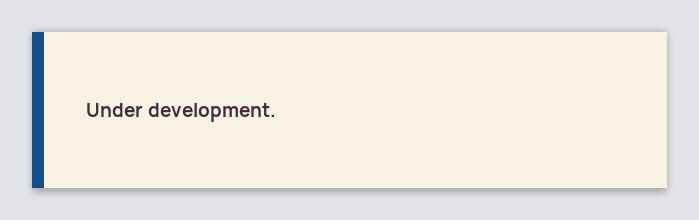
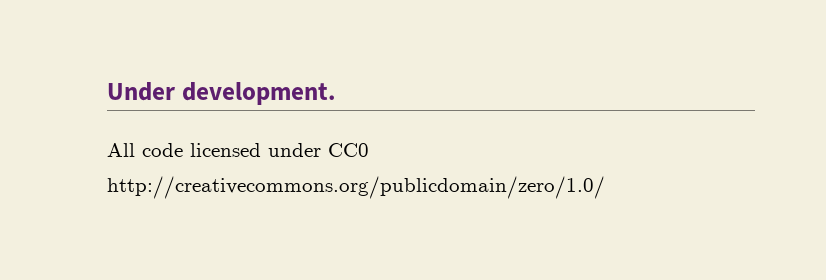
+ All code licensed under CC0 http://creativecommons.org/publicdomain/zero/1.0/

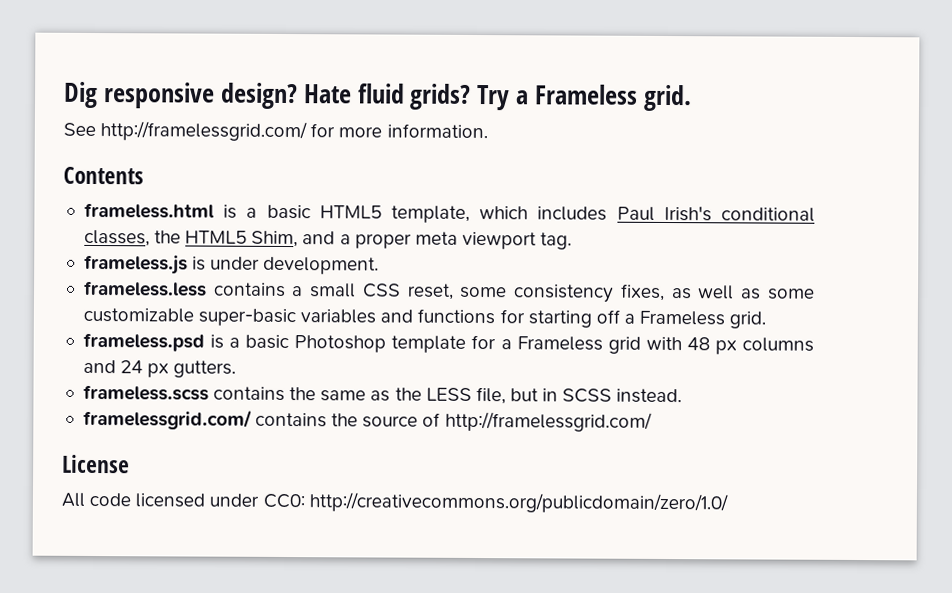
- Under development.
+ Dig responsive design? Hate fluid grids? Try a Frameless grid.
+ See http://framelessgrid.com/ for more information.
+ Contents
+ frameless.html is a basic HTML5 template, which includes Paul Irish's conditional classes, the HTML5 Shim, and a proper meta viewport tag.
+ frameless.js is under development.
+ frameless.less contains a small CSS reset, some consistency fixes, as well as some customizable super-basic variables and functions for starting off a Frameless grid.
+ frameless.psd is a basic Photoshop template for a Frameless grid with 48 px columns and 24 px gutters.
+ frameless.scss contains the same as the LESS file, but in SCSS instead.
+ framelessgrid.com/ contains the source of http://framelessgrid.com/
+ License
- All code licensed under CC0 http://creativecommons.org/publicdomain/zero/1.0/
+ All code licensed under CC0: http://creativecommons.org/publicdomain/zero/1.0/

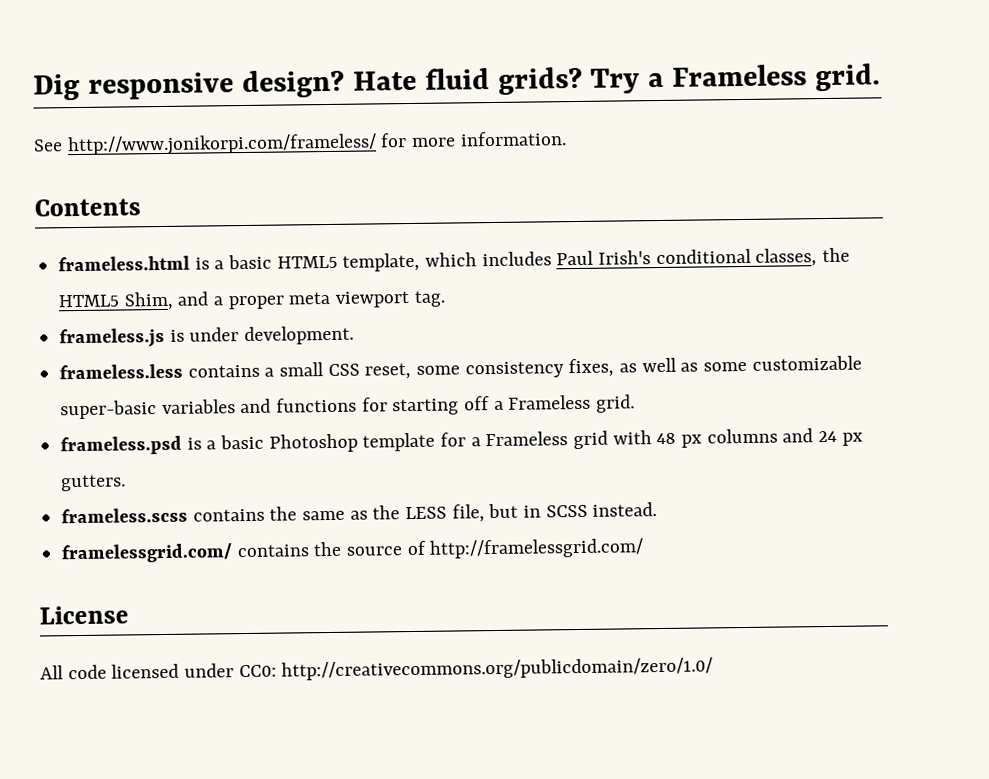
- See http://framelessgrid.com/ for more information.
+ See http://www.jonikorpi.com/frameless/ for more information.

